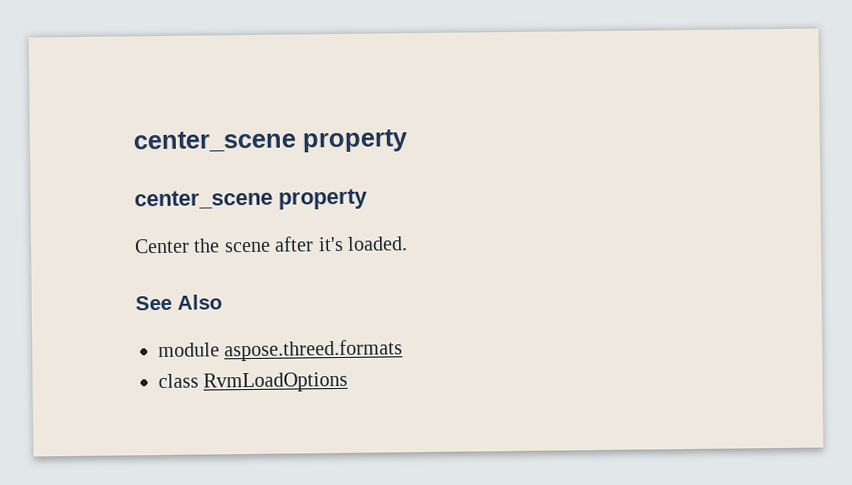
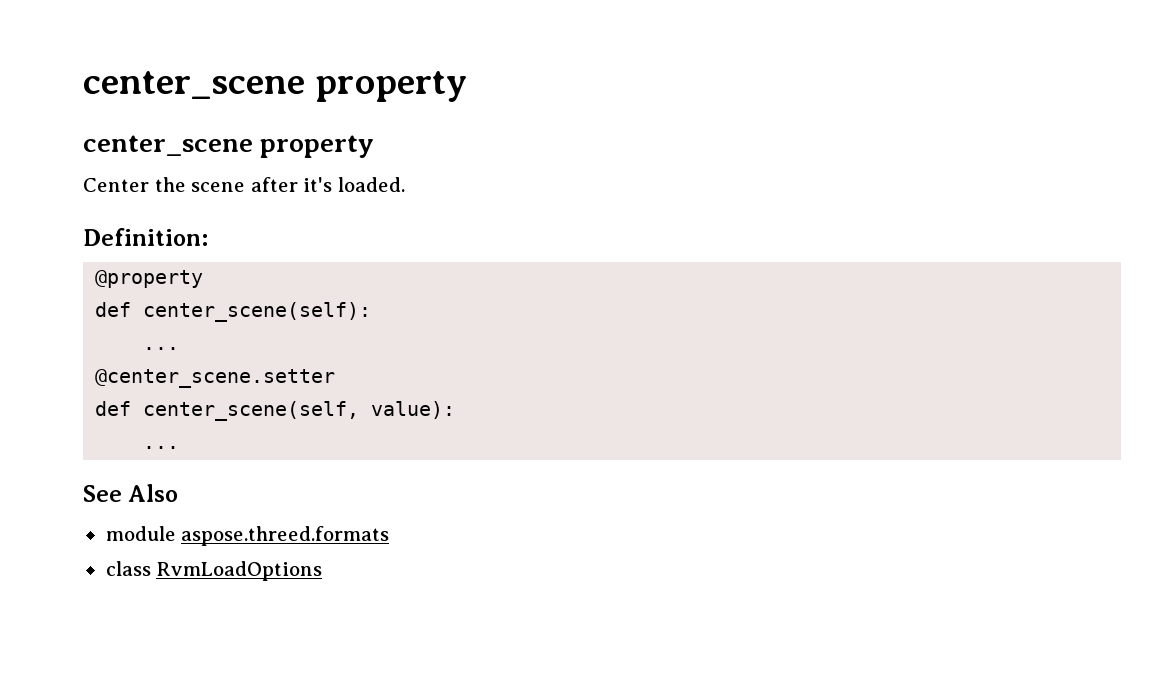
+ Definition:
+ @property
+ def center_scene(self):
+ ...
+ @center_scene.setter
+ def center_scene(self, value):
+ ...

